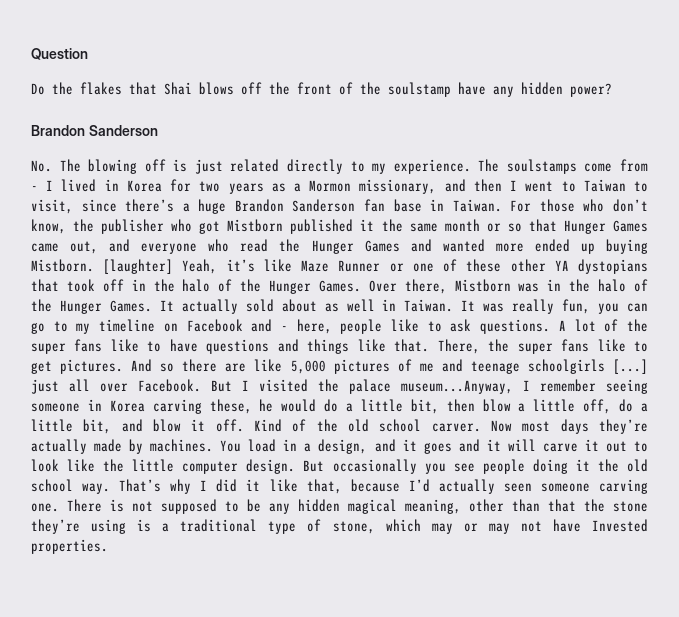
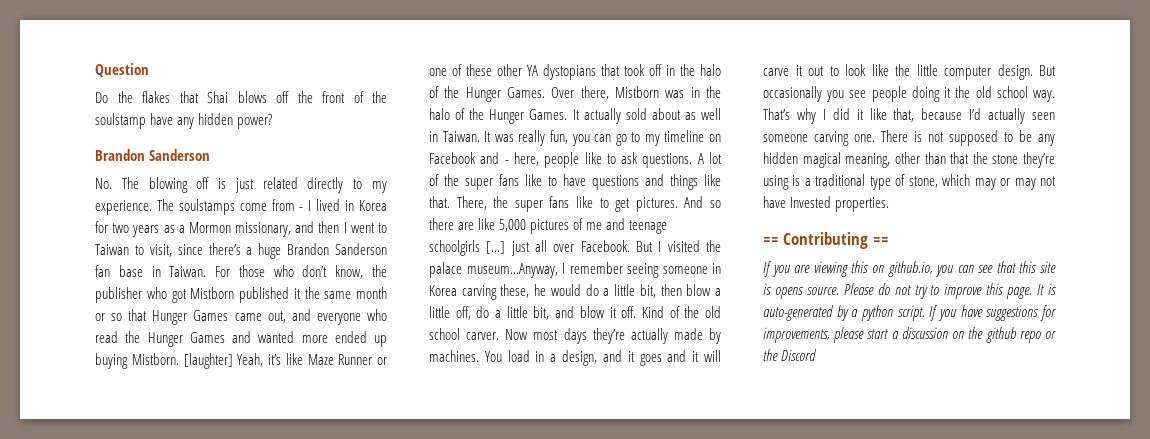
+ == Contributing ==
+ If you are viewing this on github.io, you can see that this site is opens source. Please do not try to improve this page. It is auto-generated by a python script. If you have suggestions for improvements, please start a discussion on the github repo or the Discord

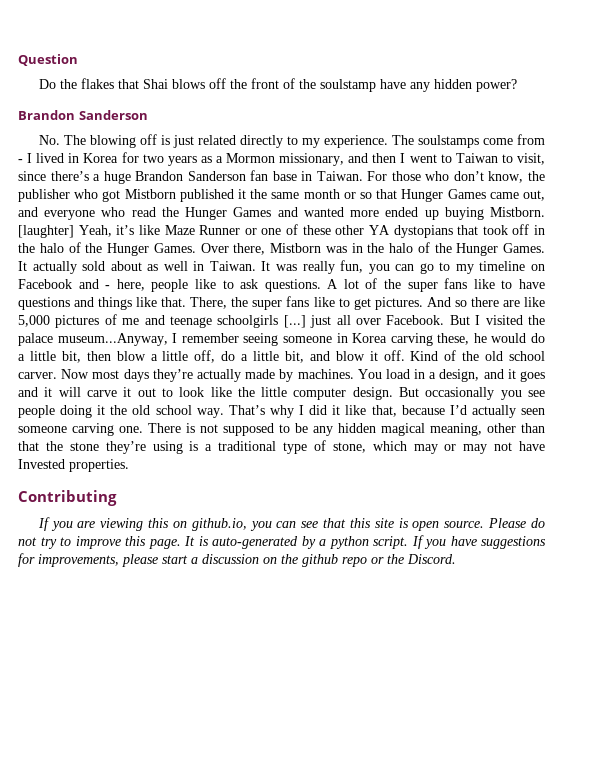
- == Contributing ==
+ Contributing
- If you are viewing this on github.io, you can see that this site is opens source.
+ If you are viewing this on github.io, you can see that this site is open source.
- If you have suggestions for improvements, please start a discussion on the github repo or the Discord
+ If you have suggestions for improvements, please start a discussion on the github repo or the Discord.

